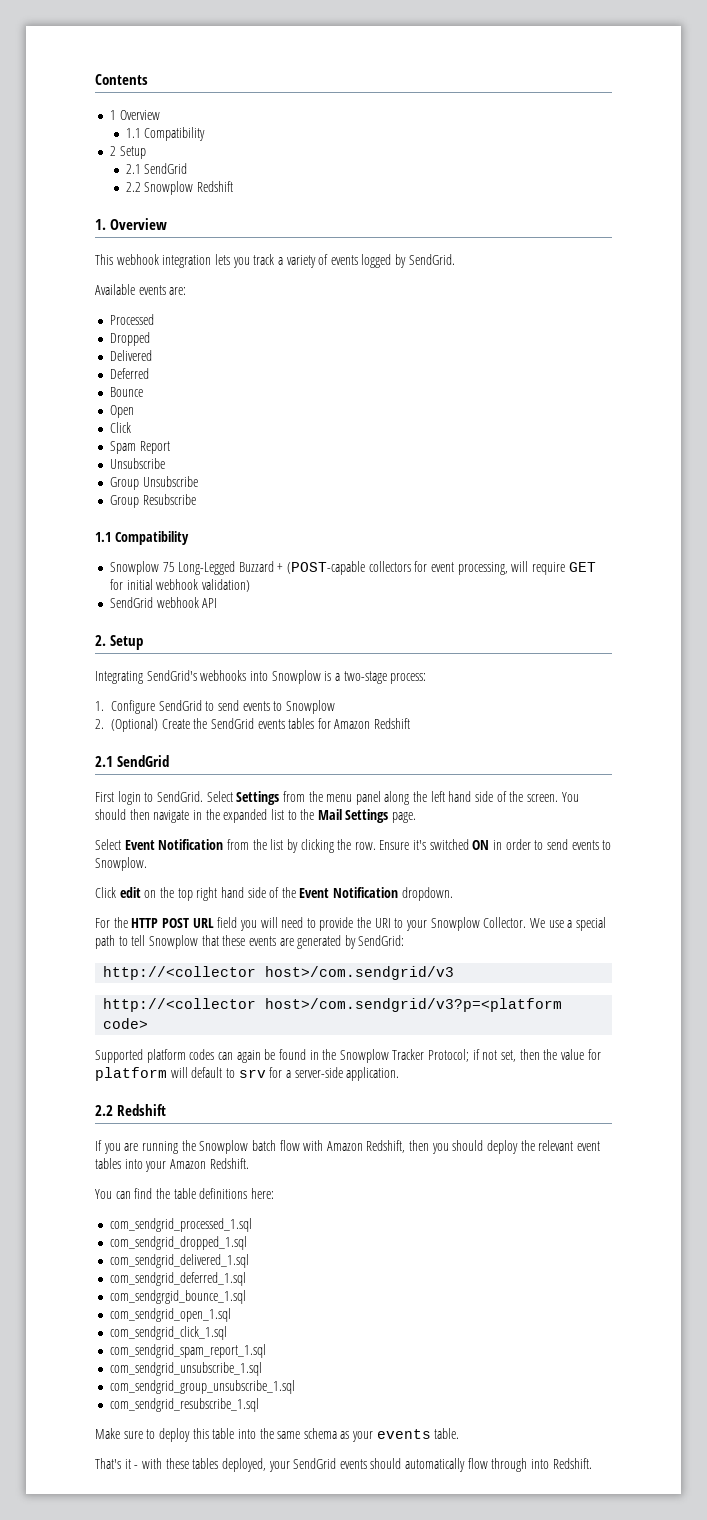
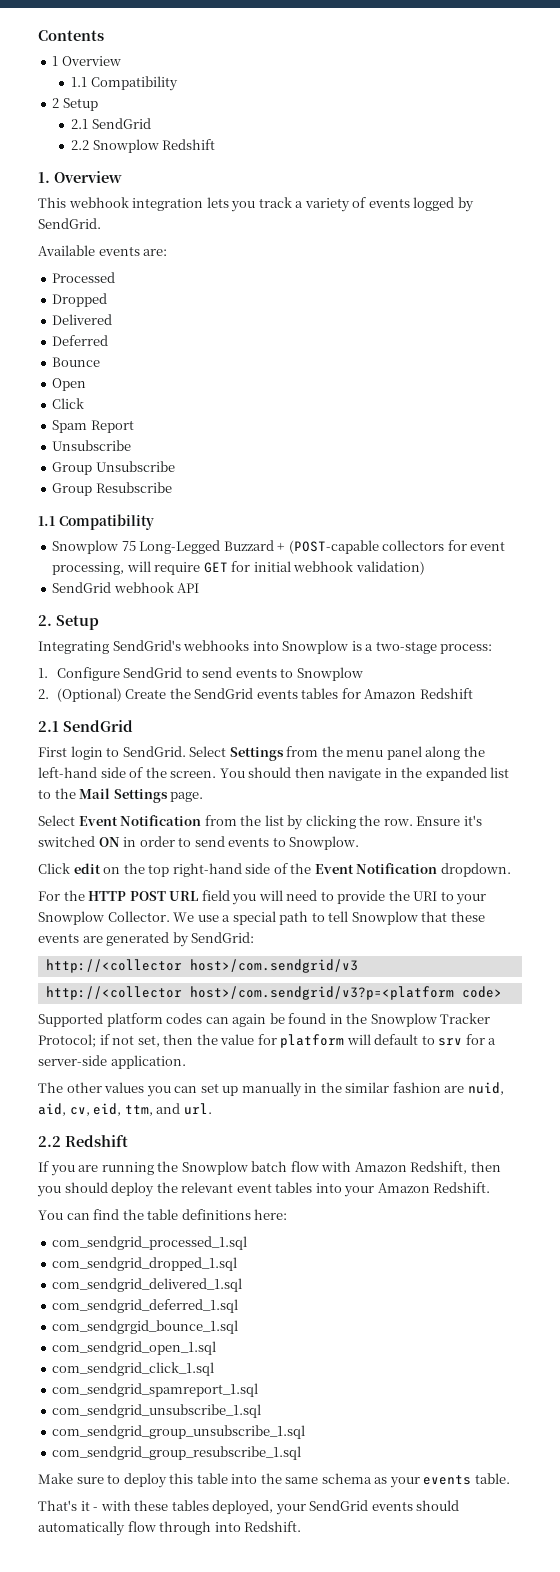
- Select Settings from the menu panel along the left hand side of the screen.
+ Select Settings from the menu panel along the left-hand side of the screen.
- Click edit on the top right hand side of the Event Notification dropdown.
+ Click edit on the top right-hand side of the Event Notification dropdown.
+ The other values you can set up manually in the similar fashion are nuid, aid, cv, eid, ttm, and url.
- com_sendgrid_spam_report_1.sql
+ com_sendgrid_spamreport_1.sql
- com_sendgrid_resubscribe_1.sql
+ com_sendgrid_group_resubscribe_1.sql

